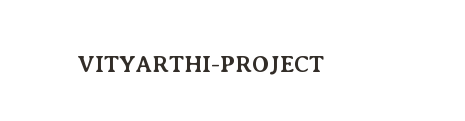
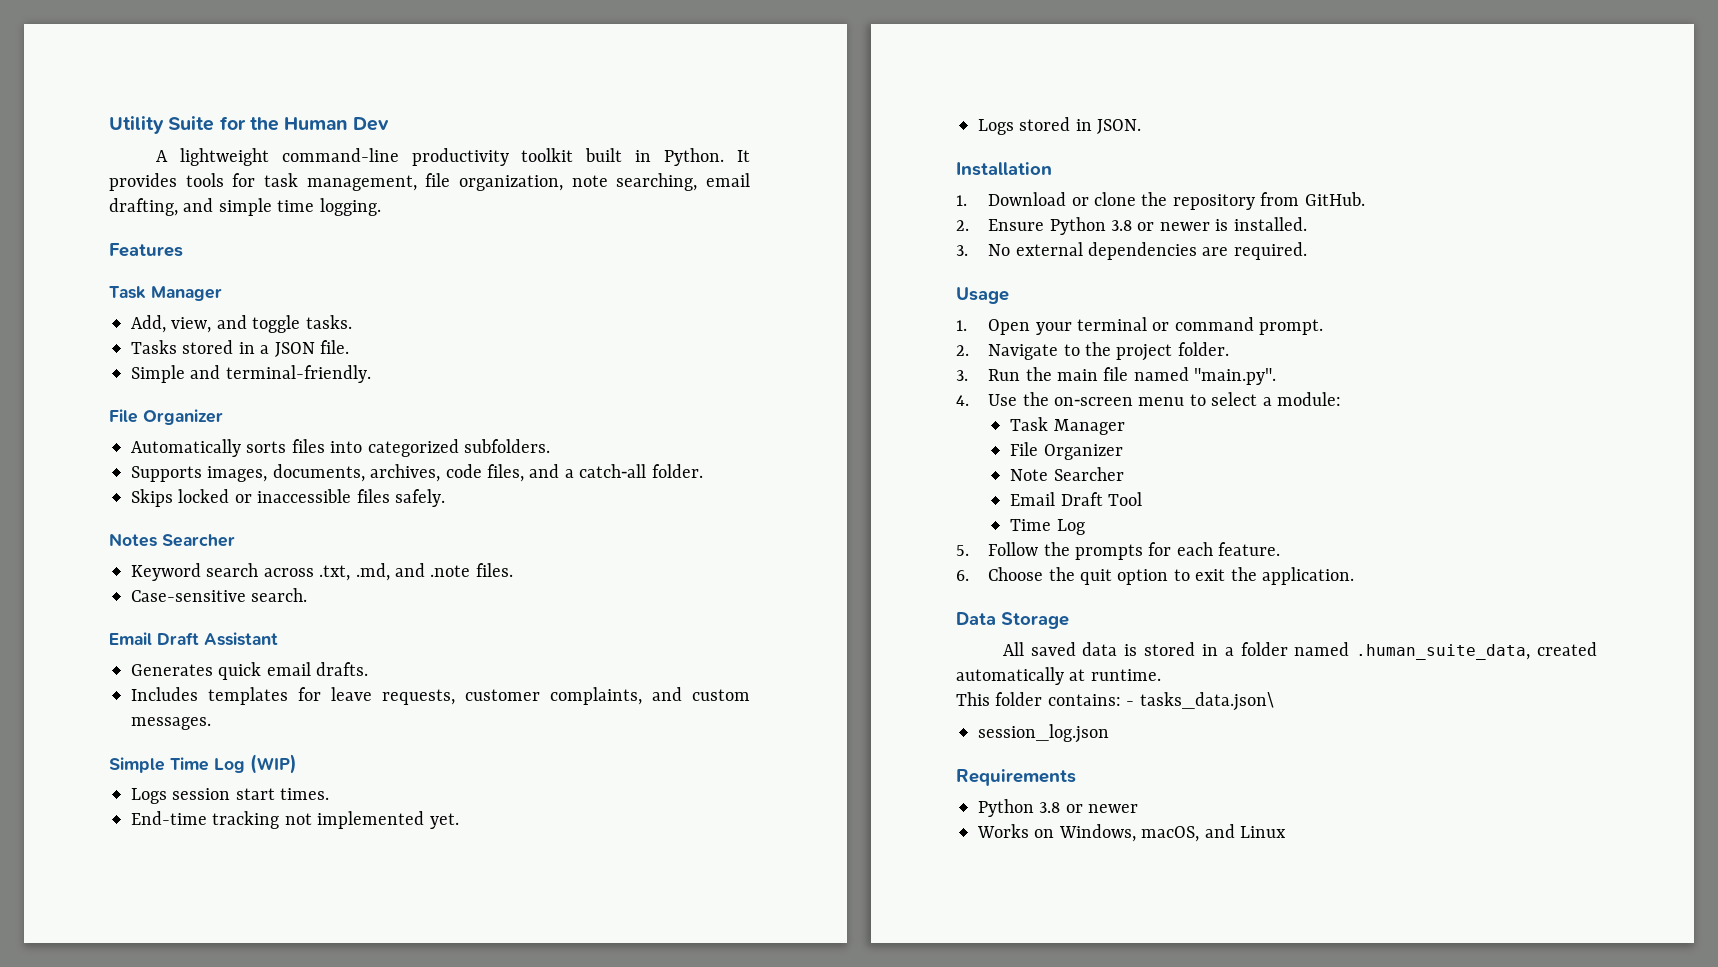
- VITYARTHI-PROJECT
+ Utility Suite for the Human Dev
+ A lightweight command-line productivity toolkit built in Python. It provides tools for task management, file organization, note searching, email drafting, and simple time logging.
+ Features
+ Task Manager
+ Add, view, and toggle tasks.
+ Tasks stored in a JSON file.
+ Simple and terminal-friendly.
+ File Organizer
+ Automatically sorts files into categorized subfolders.
+ Supports images, documents, archives, code files, and a catch‑all folder.
+ Skips locked or inaccessible files safely.
+ Notes Searcher
+ Keyword search across .txt, .md, and .note files.
+ Case-sensitive search.
+ Email Draft Assistant
+ Generates quick email drafts.
+ Includes templates for leave requests, customer complaints, and custom messages.
+ Simple Time Log (WIP)
+ Logs session start times.
+ End-time tracking not implemented yet.
+ Logs stored in JSON.
+ Installation
+ 1. Download or clone the repository from GitHub.
+ 2. Ensure Python 3.8 or newer is installed.
+ 3. No external dependencies are required.
+ Usage
+ 1. Open your terminal or command prompt.
+ 2. Navigate to the project folder.
+ 3. Run the main file named "main.py".
+ 4. Use the on‑screen menu to select a module:
+ Task Manager
+ File Organizer
+ Note Searcher
+ Email Draft Tool
+ Time Log
+ 5. Follow the prompts for each feature.
+ 6. Choose the quit option to exit the application.
+ Data Storage
+ All saved data is stored in a folder named .human_suite_data, created automatically at runtime.
+ This folder contains: - tasks_data.json\
+ session_log.json
+ Requirements
+ Python 3.8 or newer
+ Works on Windows, macOS, and Linux

